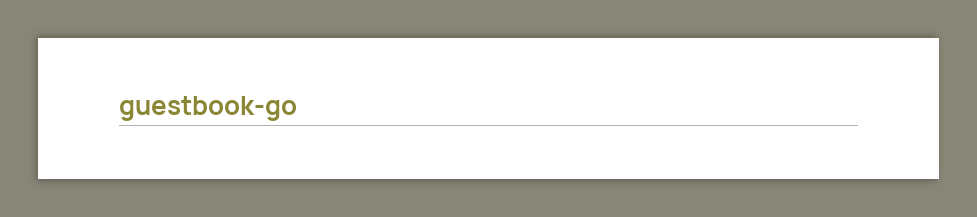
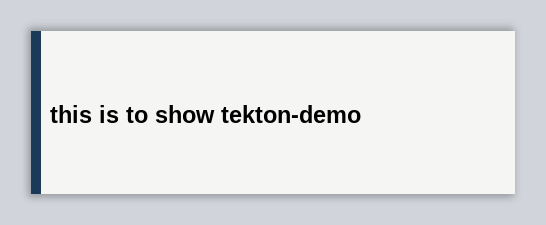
- guestbook-go
+ this is to show tekton-demo

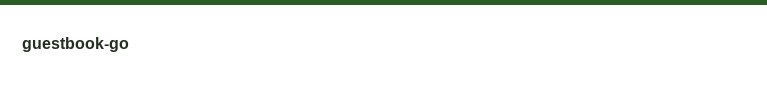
- this is to show tekton-demo
+ guestbook-go

